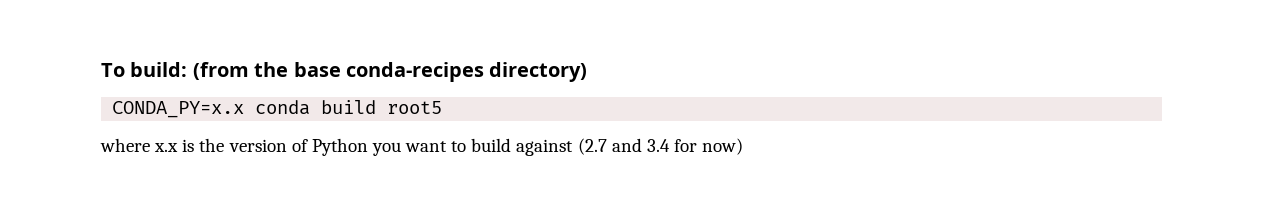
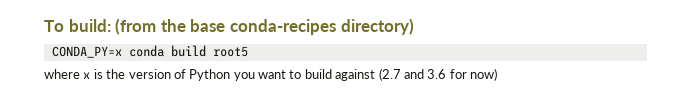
- CONDA_PY=x.x conda build root5
+ CONDA_PY=x conda build root5
- where x.x is the version of Python you want to build against (2.7 and 3.4 for now)
+ where x is the version of Python you want to build against (2.7 and 3.6 for now)

